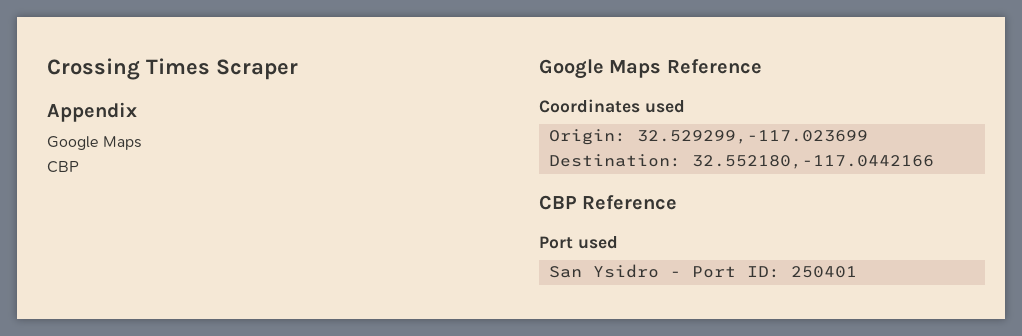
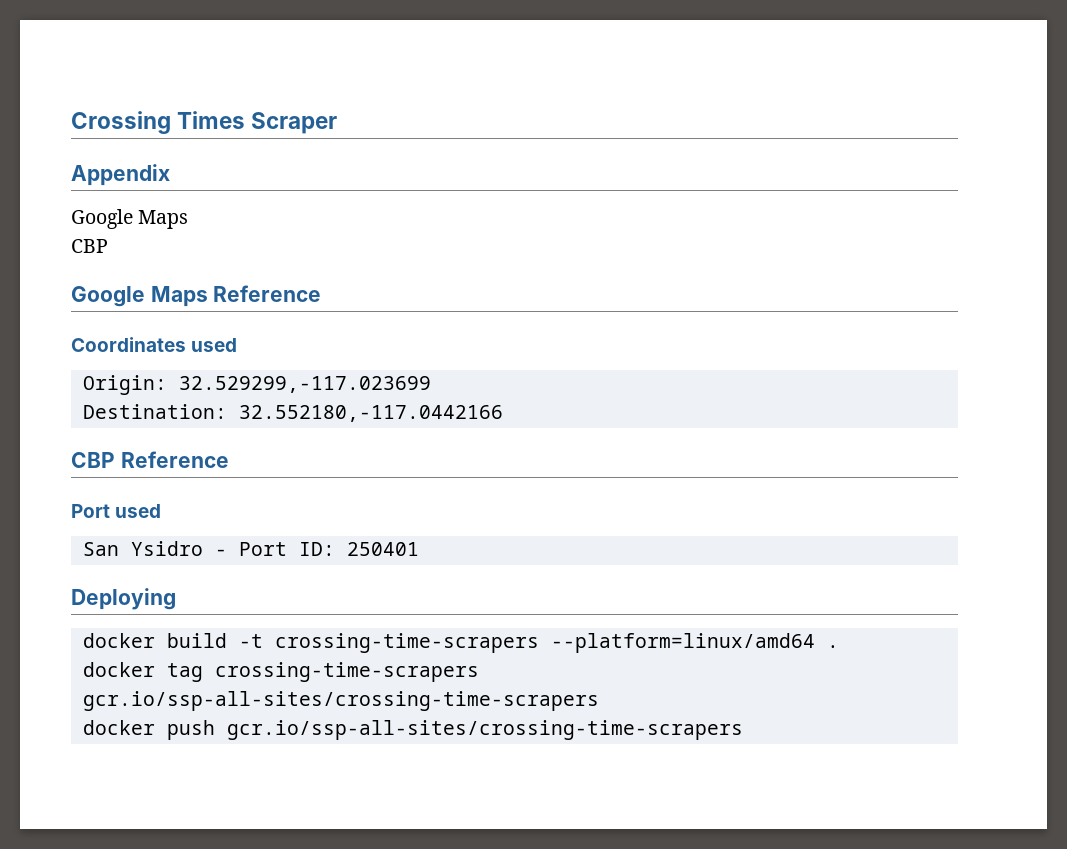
+ Deploying
+ docker build -t crossing-time-scrapers --platform=linux/amd64 .
+ docker tag crossing-time-scrapers gcr.io/ssp-all-sites/crossing-time-scrapers
+ docker push gcr.io/ssp-all-sites/crossing-time-scrapers

